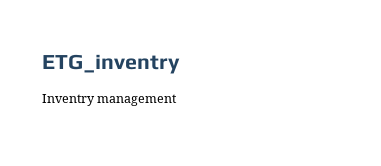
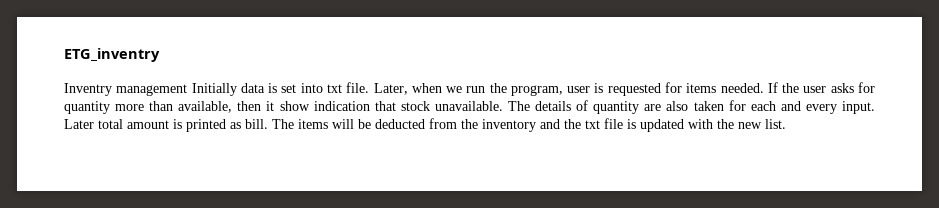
- Inventry management
+ Inventry management Initially data is set into txt file. Later, when we run the program, user is requested for items needed. If the user asks for quantity more than available, then it show indication that stock unavailable. The details of quantity are also taken for each and every input. Later total amount is printed as bill. The items will be deducted from the inventory and the txt file is updated with the new list.

